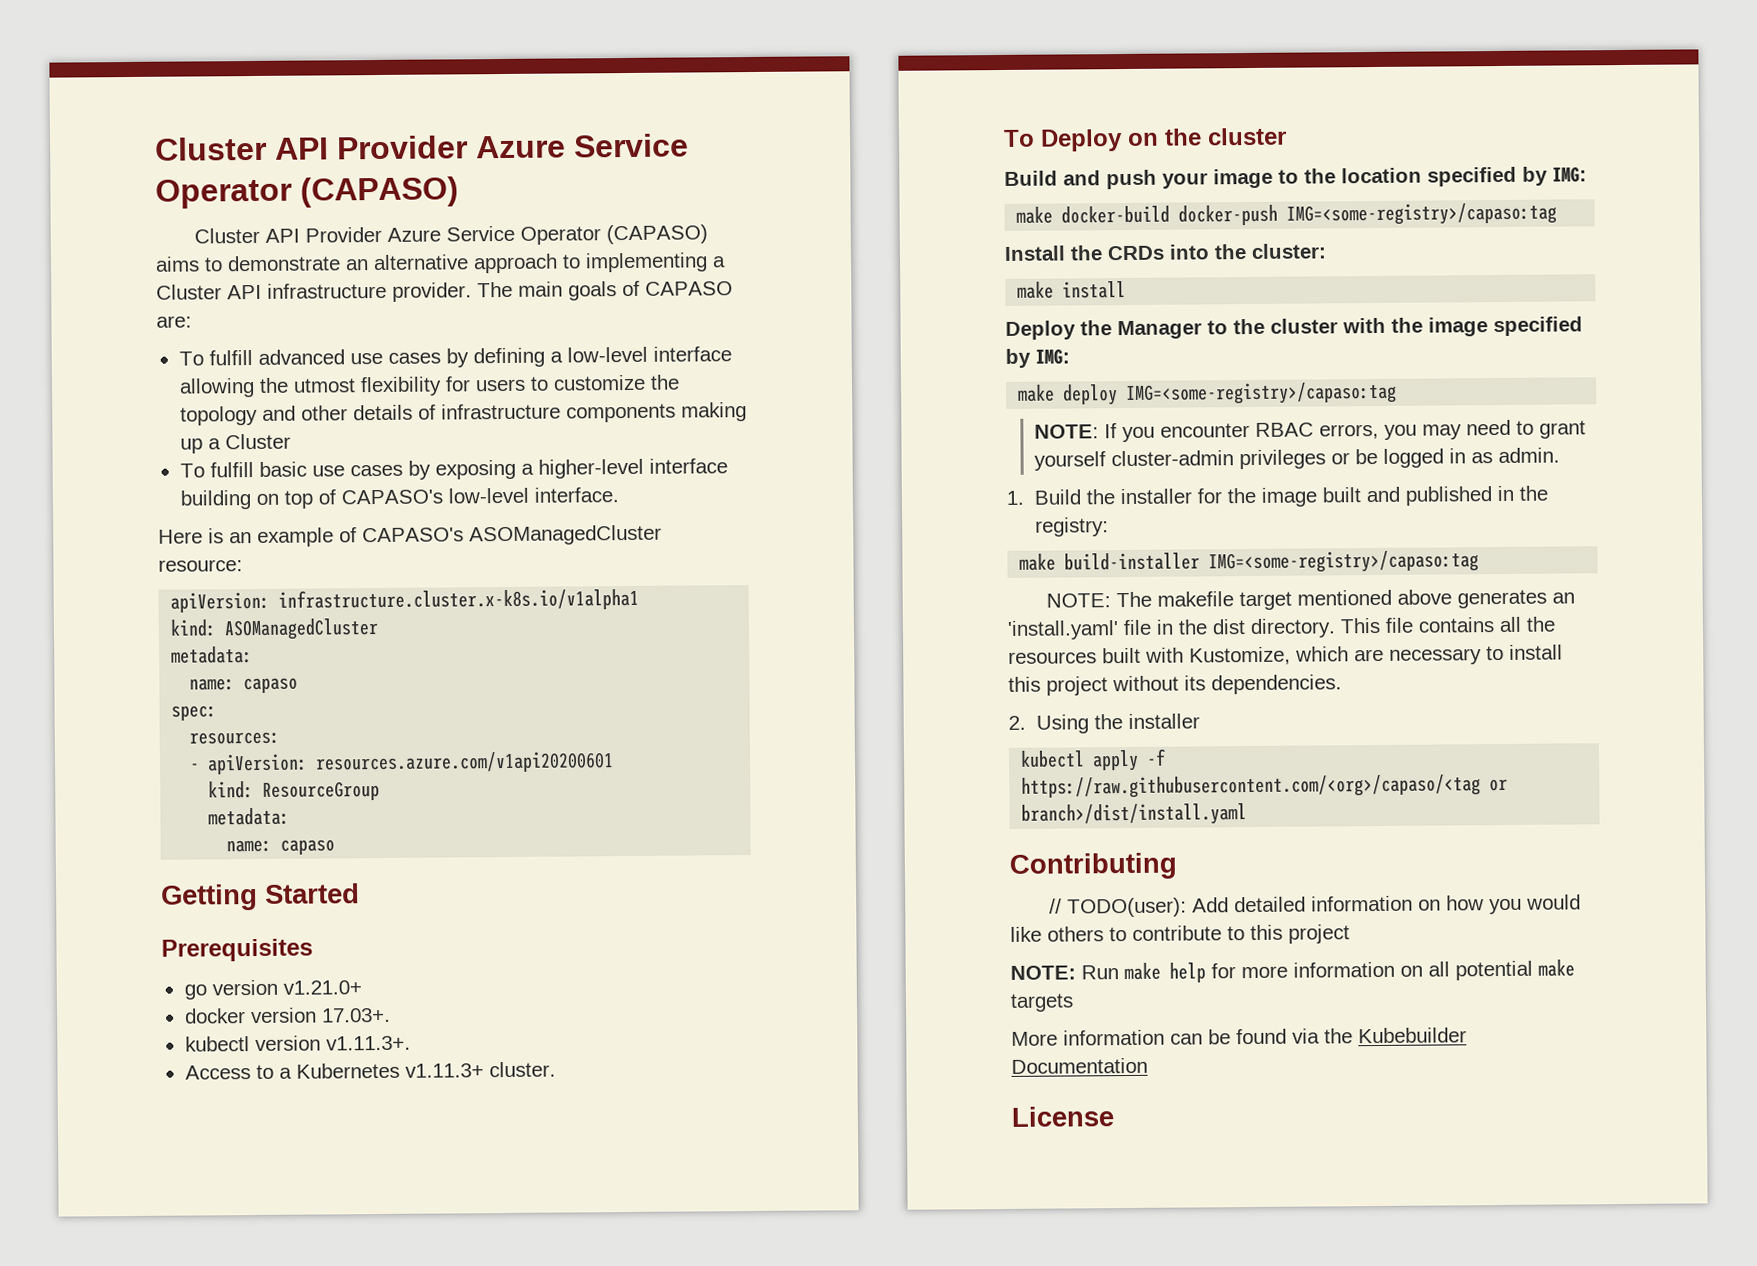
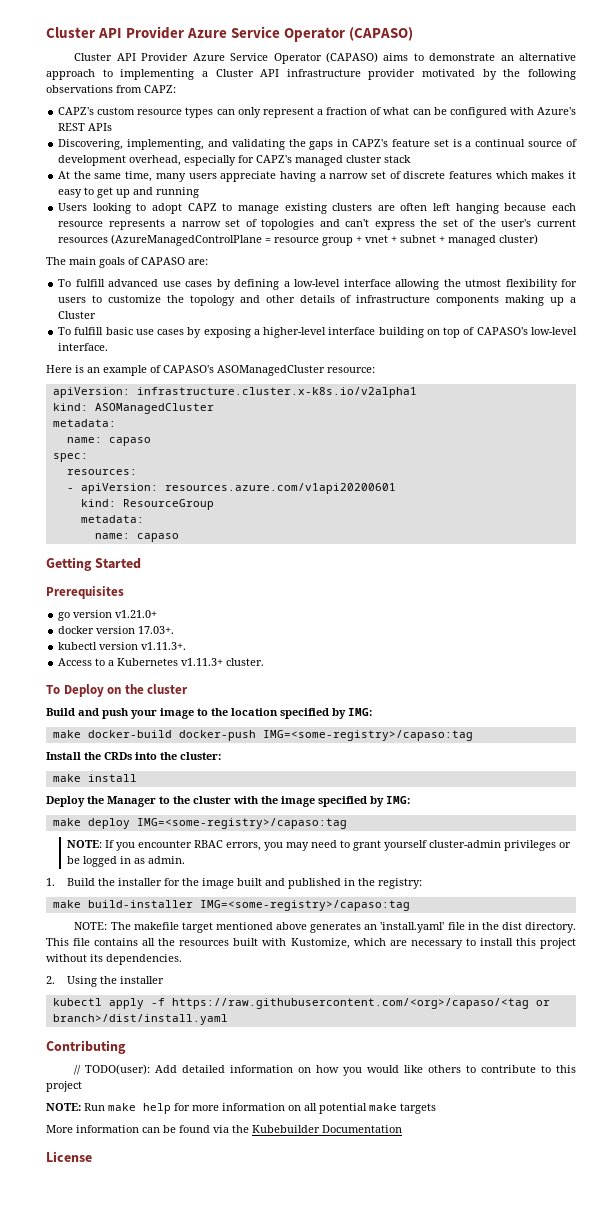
- Cluster API Provider Azure Service Operator (CAPASO) aims to demonstrate an alternative approach to implementing a Cluster API infrastructure provider. The main goals of CAPASO are:
+ Cluster API Provider Azure Service Operator (CAPASO) aims to demonstrate an alternative approach to implementing a Cluster API infrastructure provider motivated by the following observations from CAPZ:
+ CAPZ's custom resource types can only represent a fraction of what can be configured with Azure's REST APIs
+ Discovering, implementing, and validating the gaps in CAPZ's feature set is a continual source of development overhead, especially for CAPZ's managed cluster stack
+ At the same time, many users appreciate having a narrow set of discrete features which makes it easy to get up and running
+ Users looking to adopt CAPZ to manage existing clusters are often left hanging because each resource represents a narrow set of topologies and can't express the set of the user's current resources (AzureManagedControlPlane = resource group + vnet + subnet + managed cluster)
+ The main goals of CAPASO are:
- apiVersion: infrastructure.cluster.x-k8s.io/v1alpha1
+ apiVersion: infrastructure.cluster.x-k8s.io/v2alpha1

